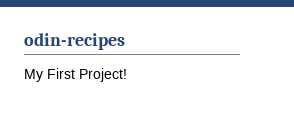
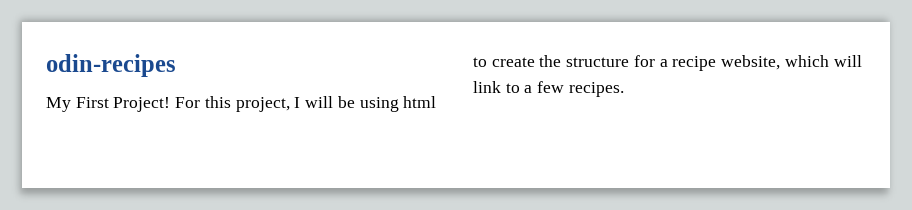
+ For this project, I will be using html to create the structure for a recipe website, which will link to a few recipes.

